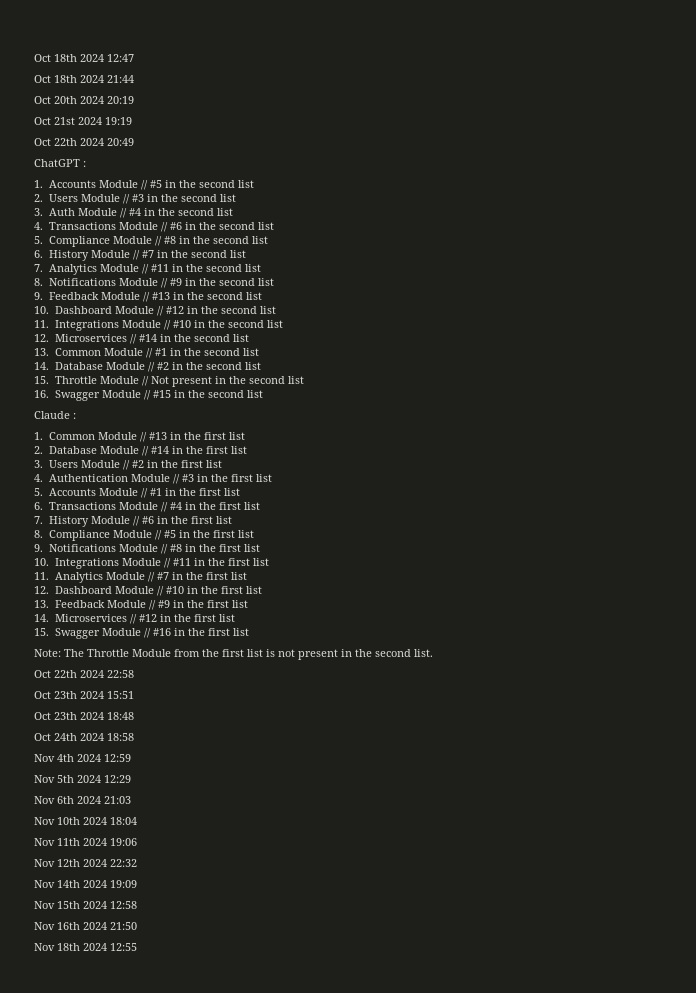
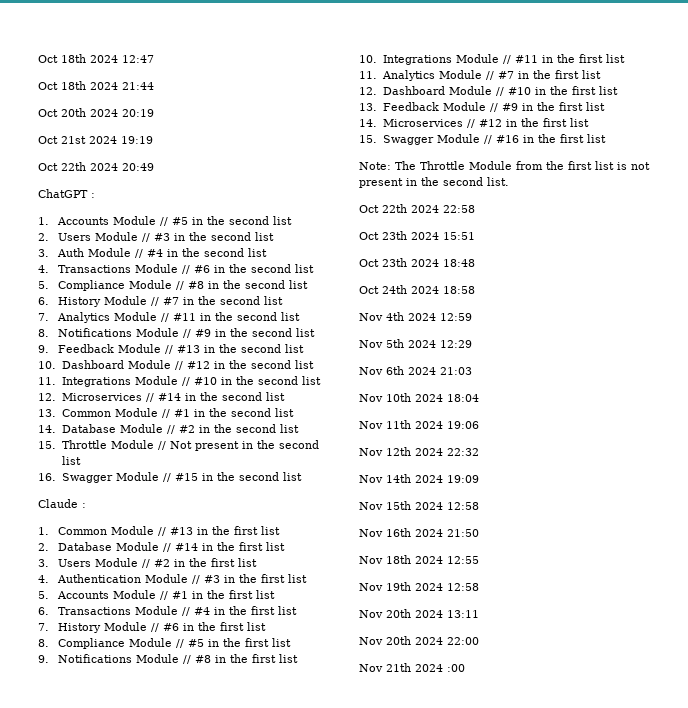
+ Nov 19th 2024 12:58
+ Nov 20th 2024 13:11
+ Nov 20th 2024 22:00
+ Nov 21th 2024 :00

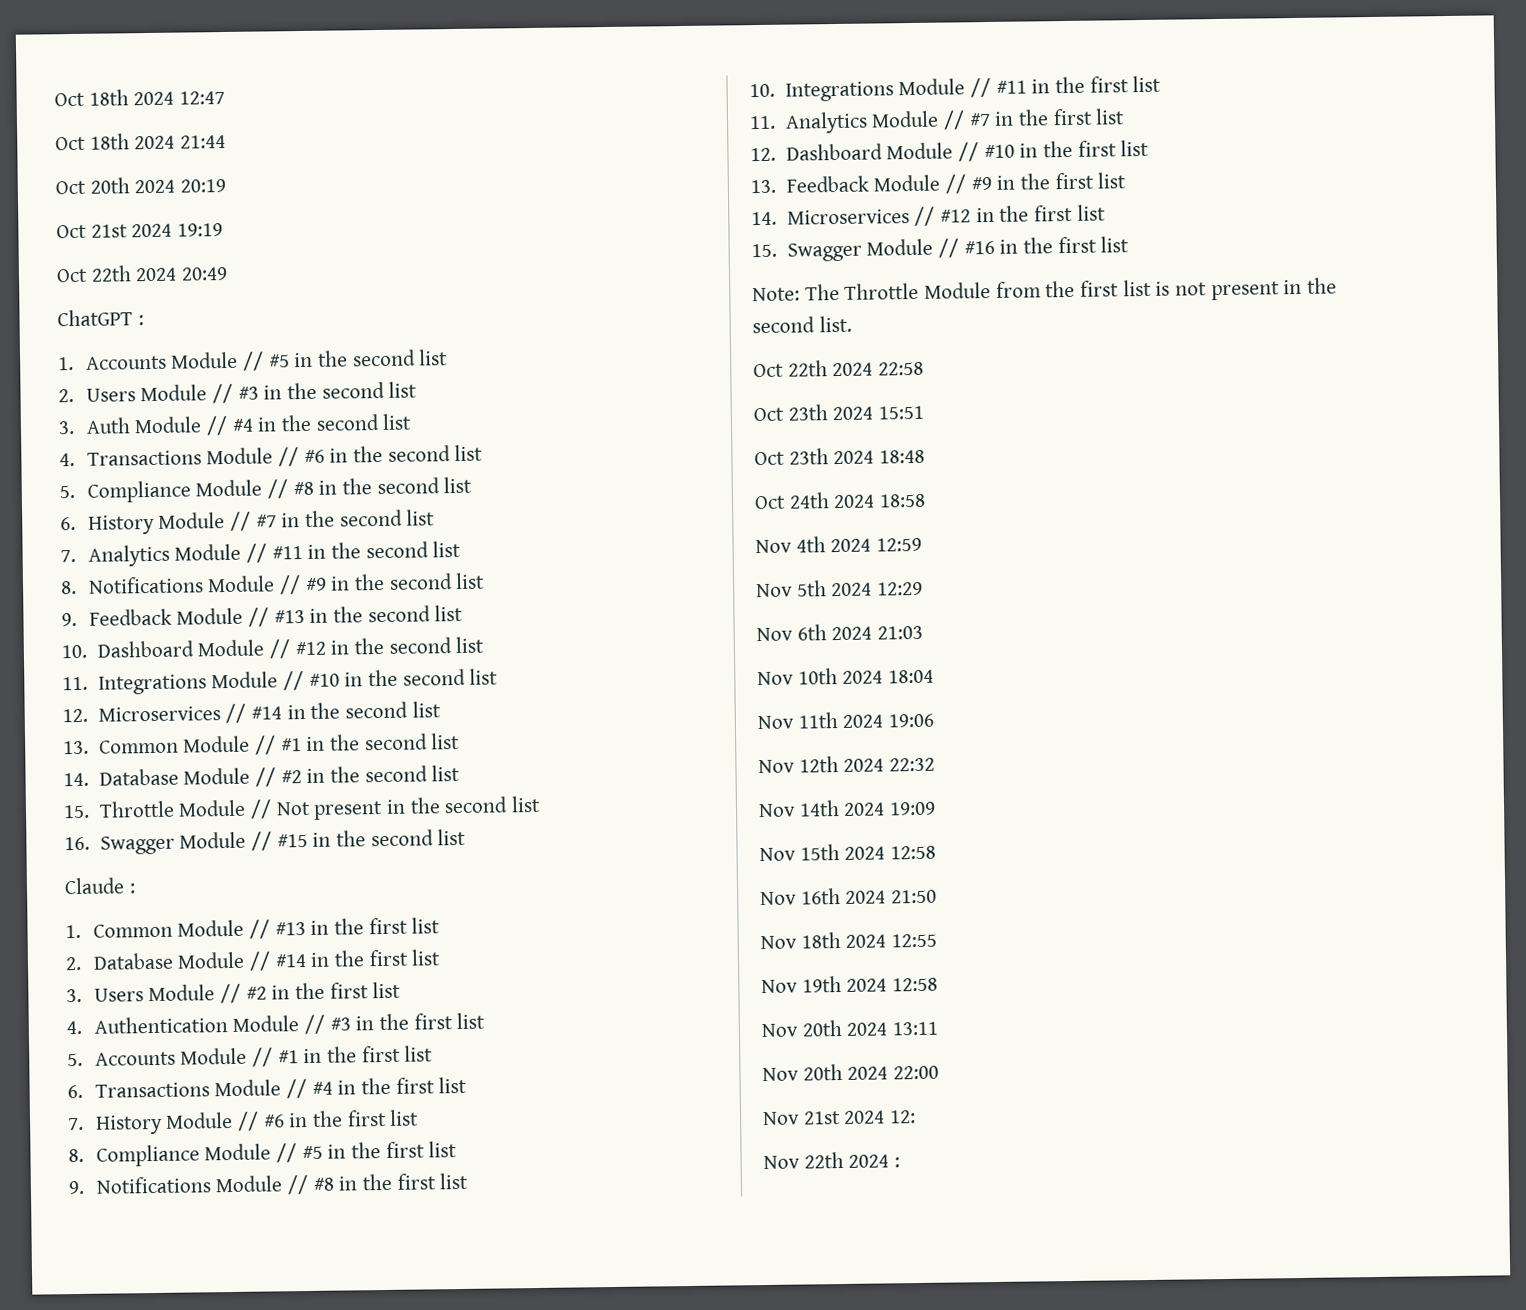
- Nov 21th 2024 :00
+ Nov 21st 2024 12:
+ Nov 22th 2024 :

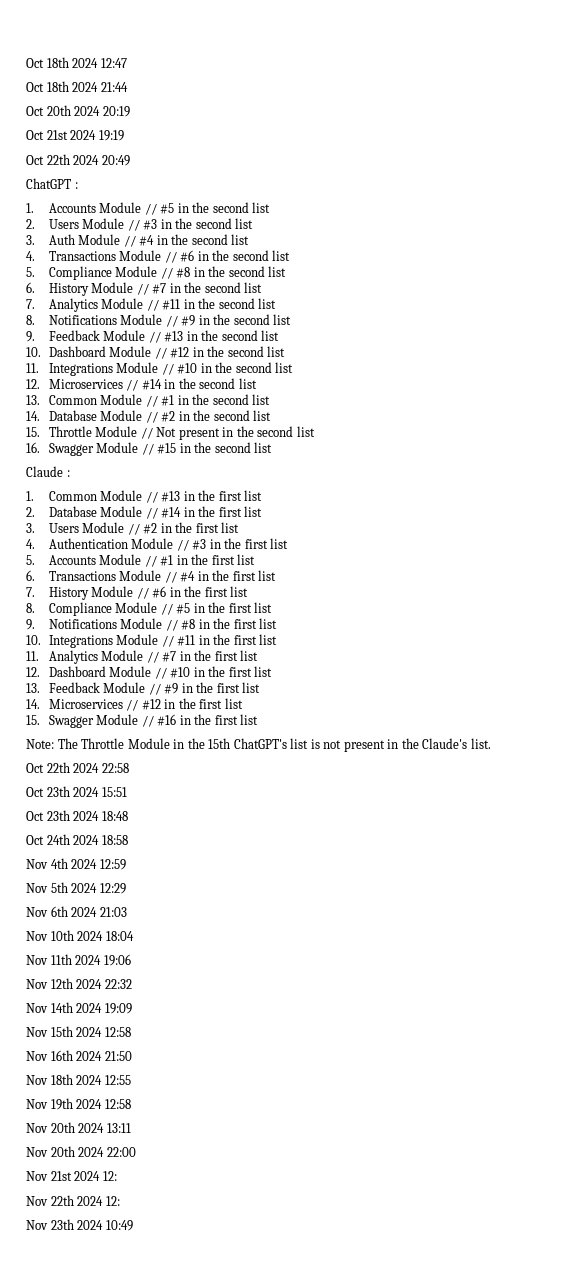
- Note: The Throttle Module from the first list is not present in the second list.
+ Note: The Throttle Module in the 15th ChatGPT's list is not present in the Claude's list.
- Nov 22th 2024 :
+ Nov 22th 2024 12:
+ Nov 23th 2024 10:49

